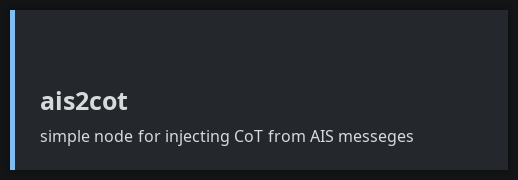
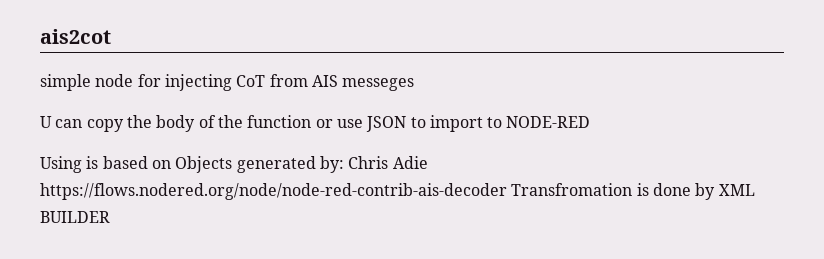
+ U can copy the body of the function or use JSON to import to NODE-RED
+ Using is based on Objects generated by: Chris Adie https://flows.nodered.org/node/node-red-contrib-ais-decoder Transfromation is done by XML BUILDER

